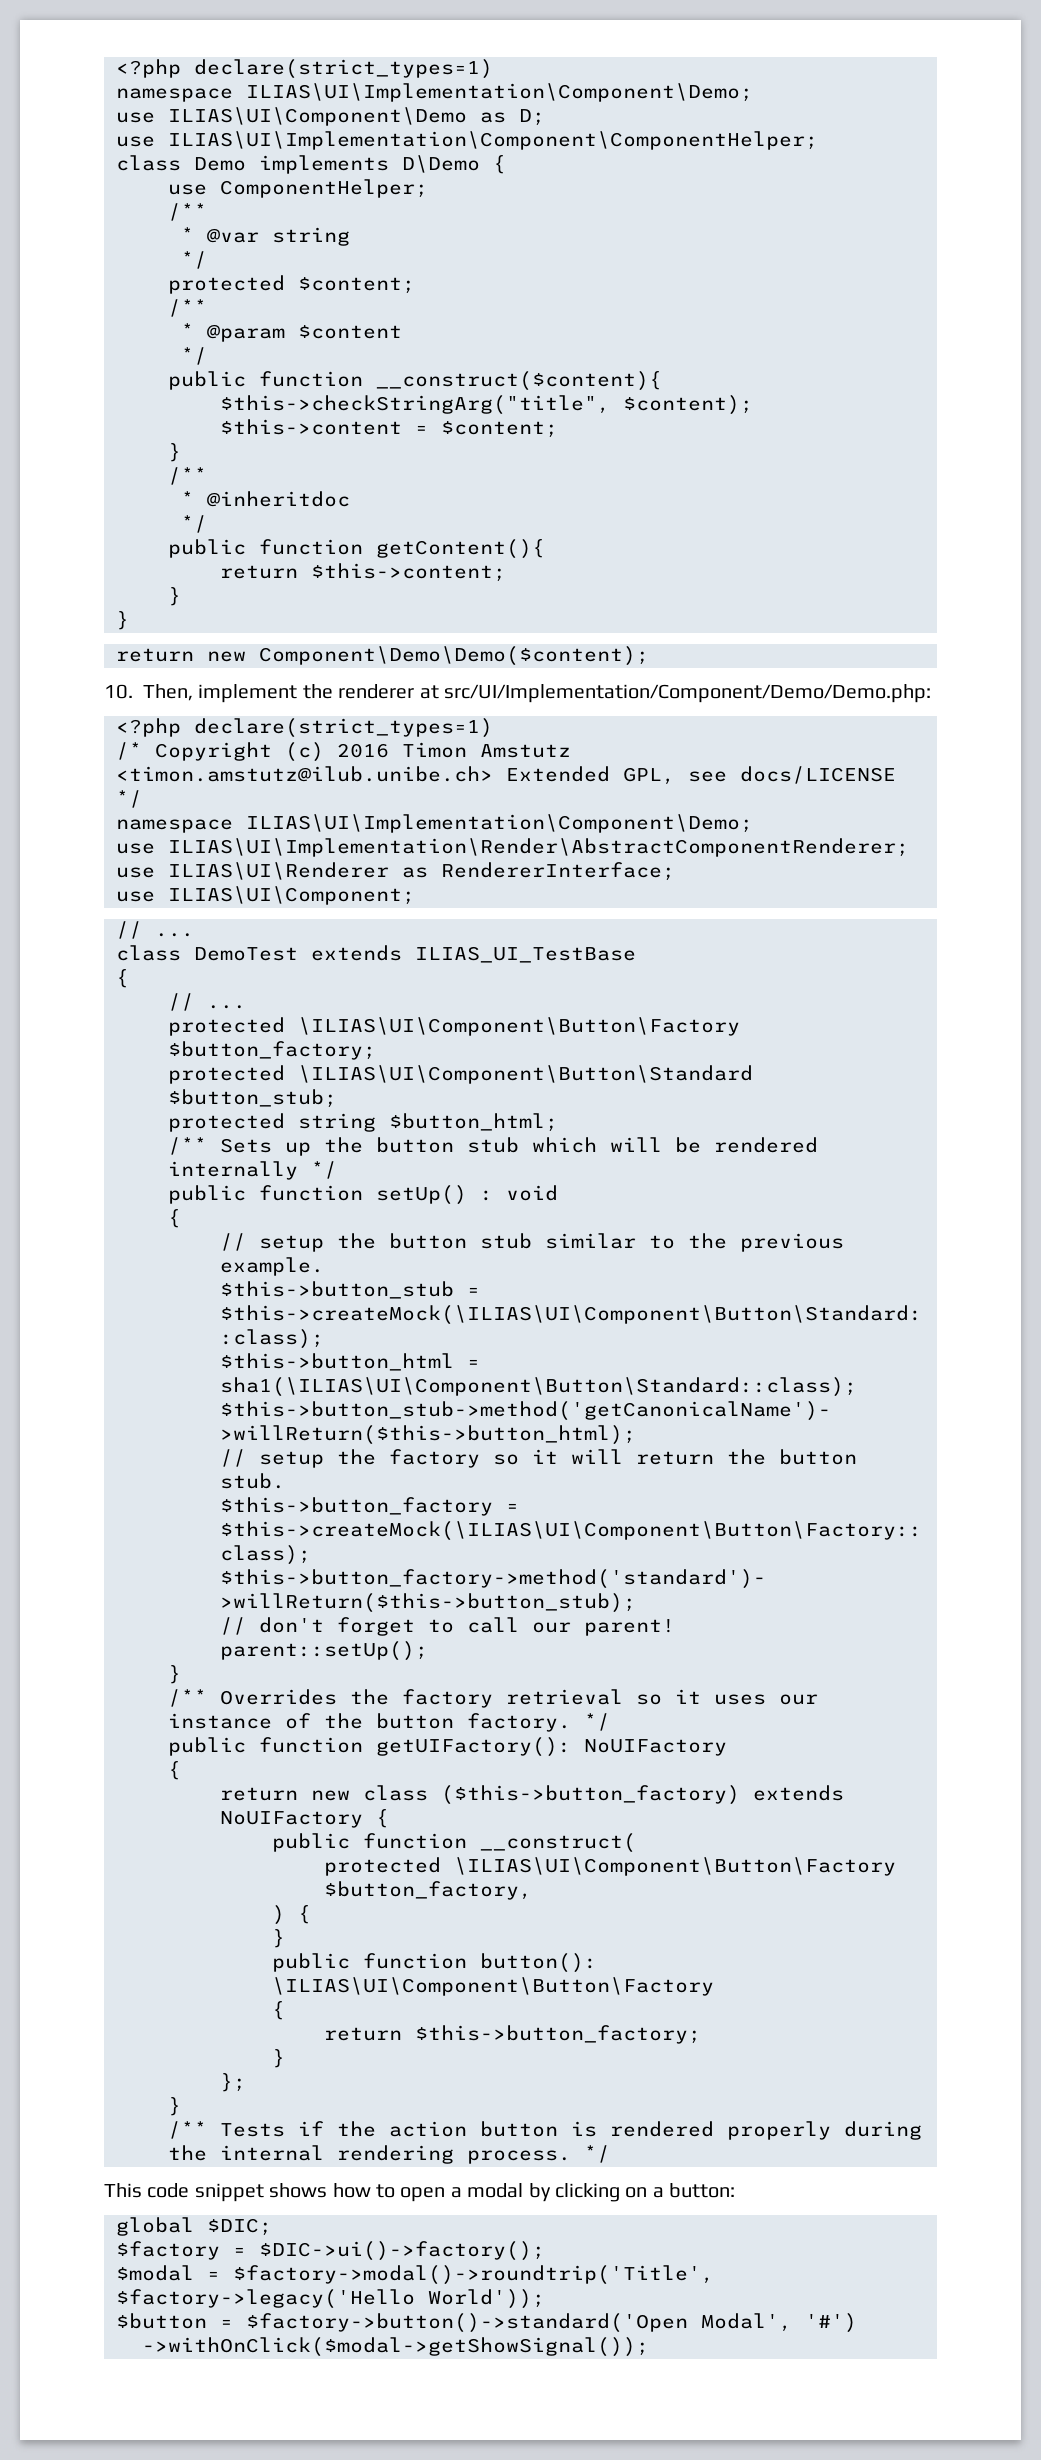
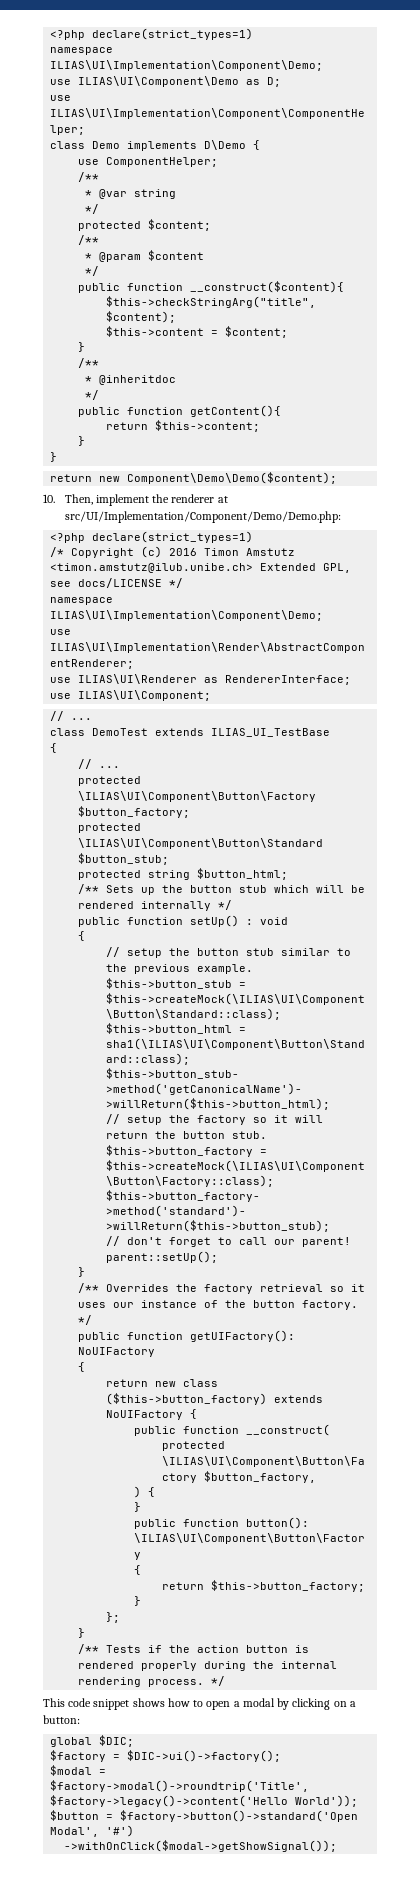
- $modal = $factory->modal()->roundtrip('Title', $factory->legacy('Hello World'));
+ $modal = $factory->modal()->roundtrip('Title', $factory->legacy()->content('Hello World'));

